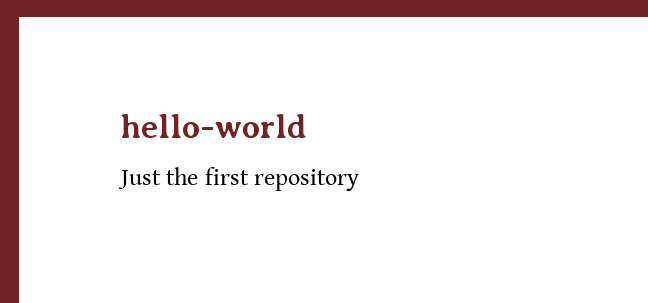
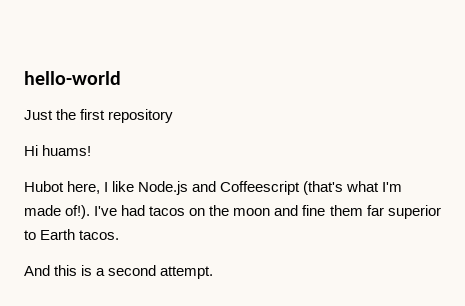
+ Hi huams!
+ Hubot here, I like Node.js and Coffeescript (that's what I'm made of!). I've had tacos on the moon and fine them far superior to Earth tacos.
+ And this is a second attempt.

